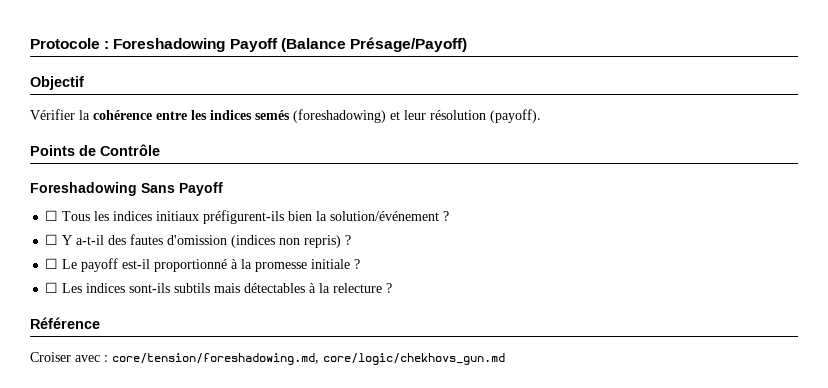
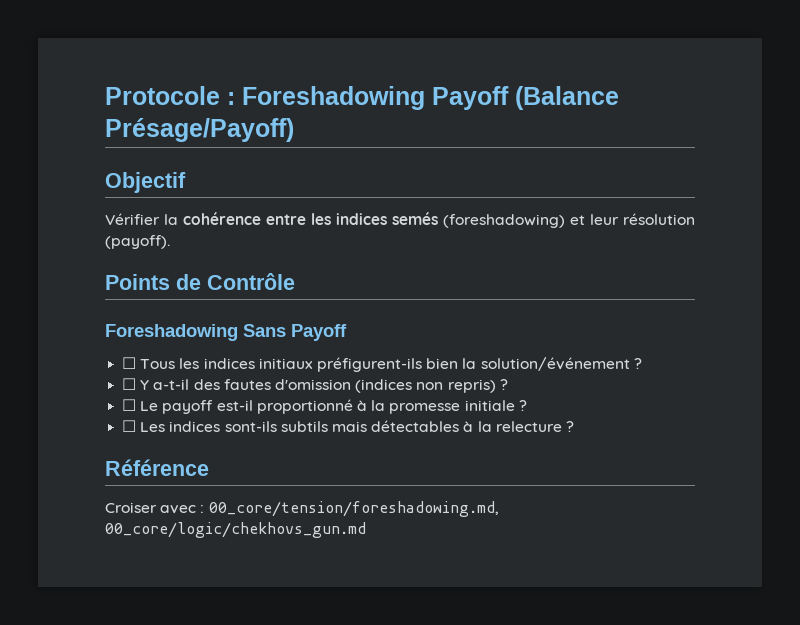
- Croiser avec : core/tension/foreshadowing.md, core/logic/chekhovs_gun.md
+ Croiser avec : 00_core/tension/foreshadowing.md, 00_core/logic/chekhovs_gun.md

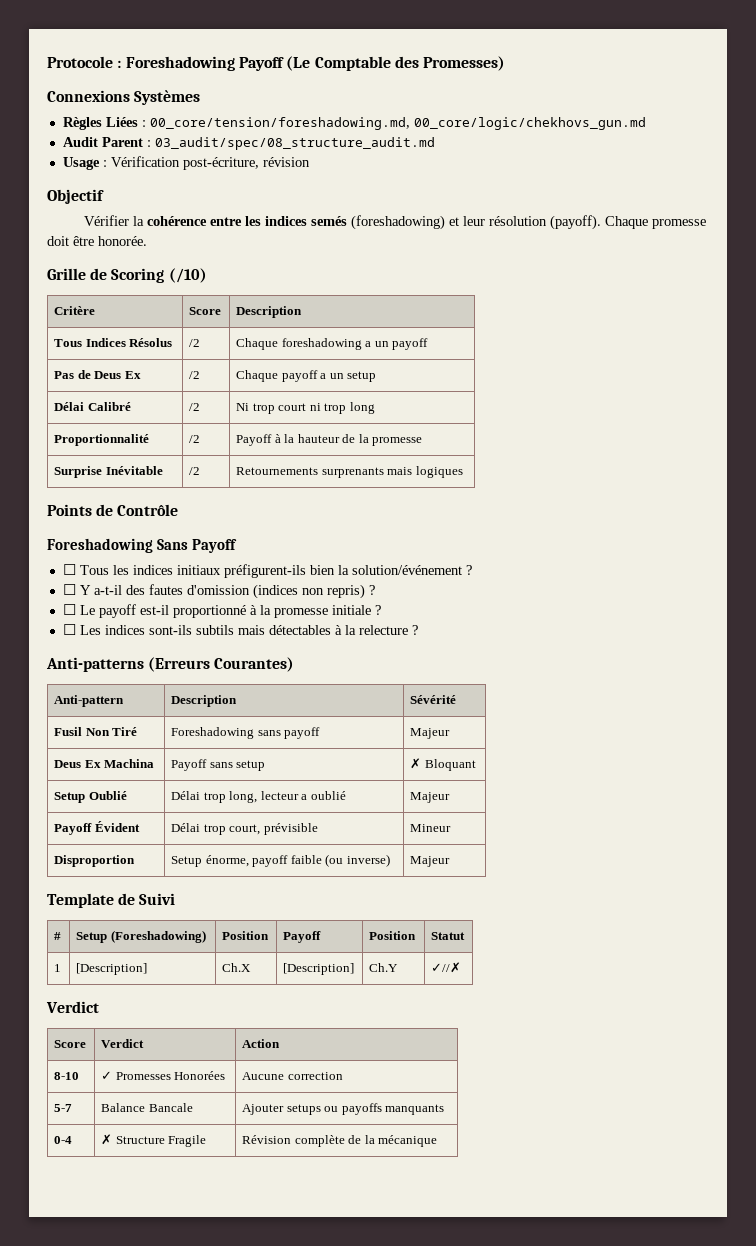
- Protocole : Foreshadowing Payoff (Balance Présage/Payoff)
+ Protocole : Foreshadowing Payoff (Le Comptable des Promesses)
+ Connexions Systèmes
+ Règles Liées : 00_core/tension/foreshadowing.md, 00_core/logic/chekhovs_gun.md
+ Audit Parent : 03_audit/spec/08_structure_audit.md
+ Usage : Vérification post-écriture, révision
+ Chaque promesse doit être honorée.
+ Grille de Scoring (/10)
+ Critère | Score | Description
+ Tous Indices Résolus | /2 | Chaque foreshadowing a un payoff
+ Pas de Deus Ex | /2 | Chaque payoff a un setup
+ Délai Calibré | /2 | Ni trop court ni trop long
+ Proportionnalité | /2 | Payoff à la hauteur de la promesse
+ Surprise Inévitable | /2 | Retournements surprenants mais logiques
- Référence
- Croiser avec : 00_core/tension/foreshadowing.md, 00_core/logic/chekhovs_gun.md
+ Anti-patterns (Erreurs Courantes)
+ Anti-pattern | Description | Sévérité
+ Fusil Non Tiré | Foreshadowing sans payoff | Majeur
+ Deus Ex Machina | Payoff sans setup | ✗ Bloquant
+ Setup Oublié | Délai trop long, lecteur a oublié | Majeur
+ Payoff Évident | Délai trop court, prévisible | Mineur
+ Disproportion | Setup énorme, payoff faible (ou inverse) | Majeur
+ Template de Suivi
+ # | Setup (Foreshadowing) | Position | Payoff | Position | Statut
+ 1 | [Description] | Ch.X | [Description] | Ch.Y | ✓//✗
+ Verdict
+ Score | Verdict | Action
+ 8-10 | ✓ Promesses Honorées | Aucune correction
+ 5-7 | Balance Bancale | Ajouter setups ou payoffs manquants
+ 0-4 | ✗ Structure Fragile | Révision complète de la mécanique

